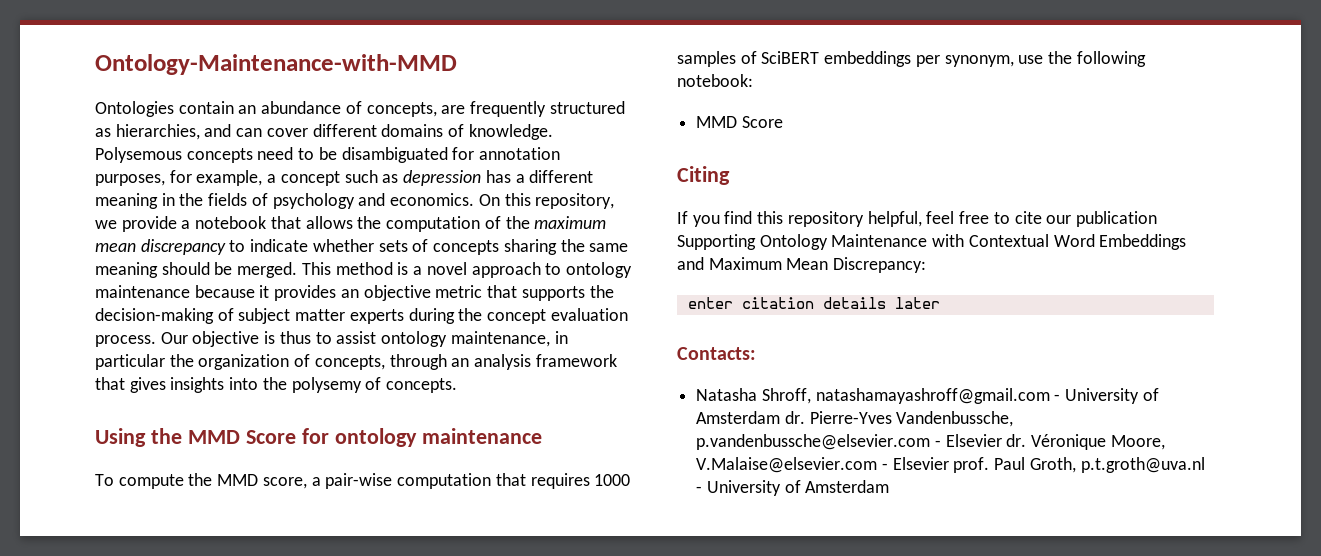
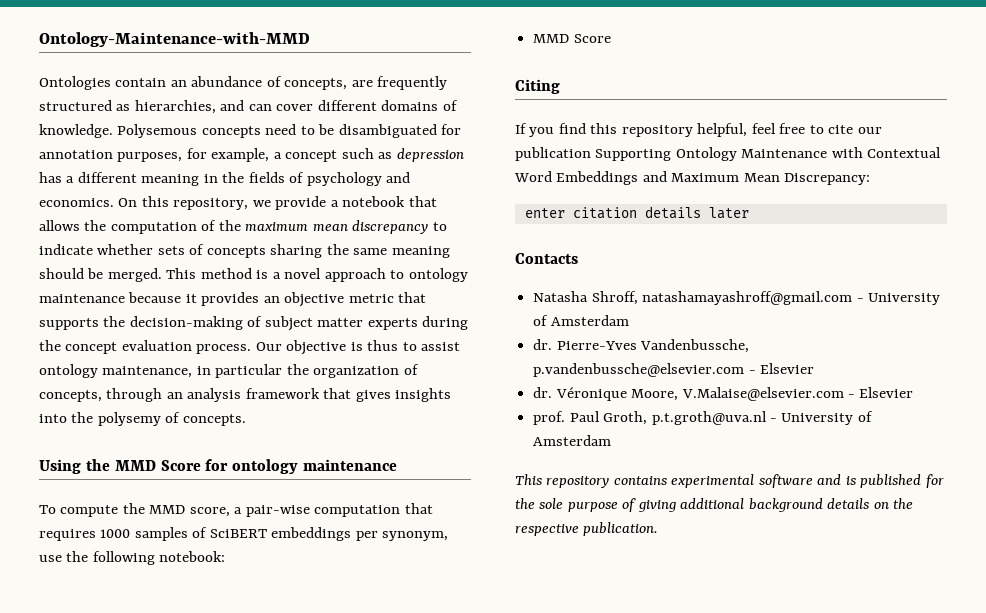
- Contacts:
+ Contacts
- Natasha Shroff, natashamayashroff@gmail.com - University of Amsterdam dr.
+ Natasha Shroff, natashamayashroff@gmail.com - University of Amsterdam
+ dr.
- Pierre-Yves Vandenbussche, p.vandenbussche@elsevier.com - Elsevier dr.
+ Pierre-Yves Vandenbussche, p.vandenbussche@elsevier.com - Elsevier
+ dr.
- Véronique Moore, V.Malaise@elsevier.com - Elsevier prof. Paul Groth, p.t.groth@uva.nl - University of Amsterdam
+ Véronique Moore, V.Malaise@elsevier.com - Elsevier
+ prof. Paul Groth, p.t.groth@uva.nl - University of Amsterdam
+ This repository contains experimental software and is published for the sole purpose of giving additional background details on the respective publication.

